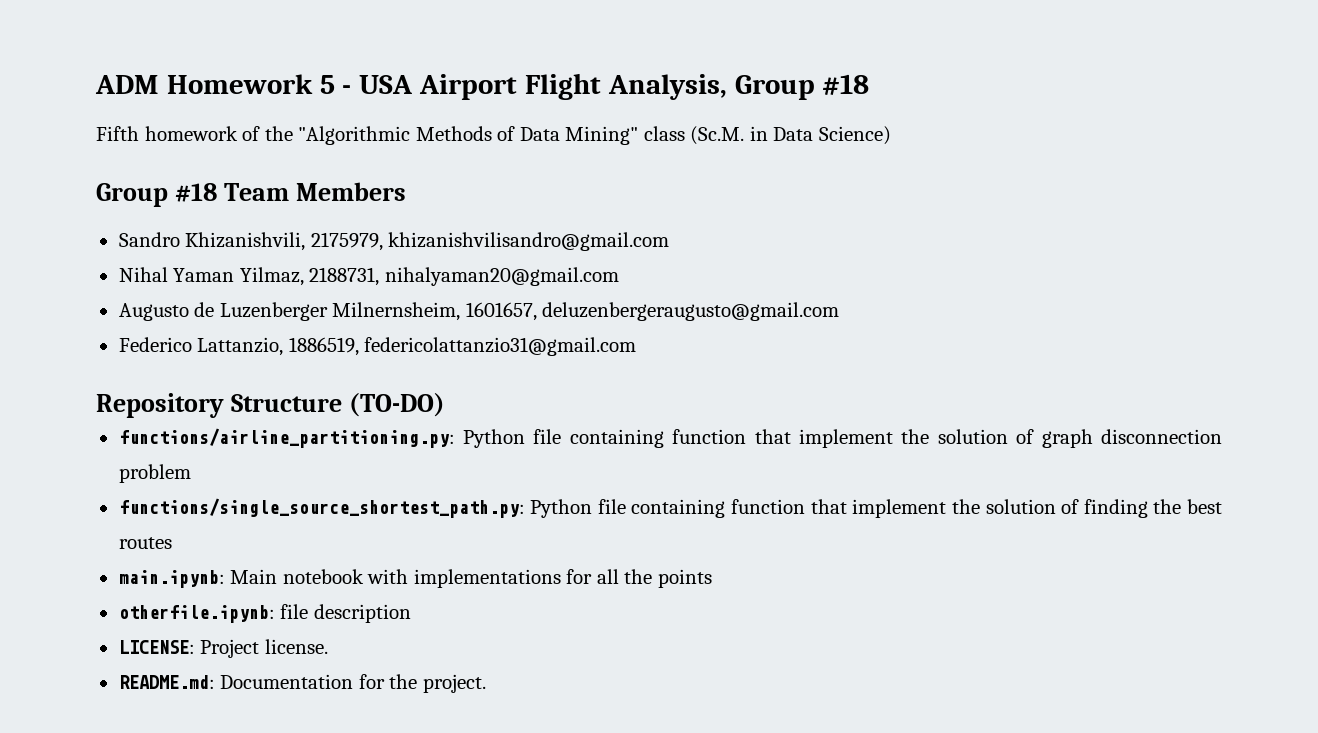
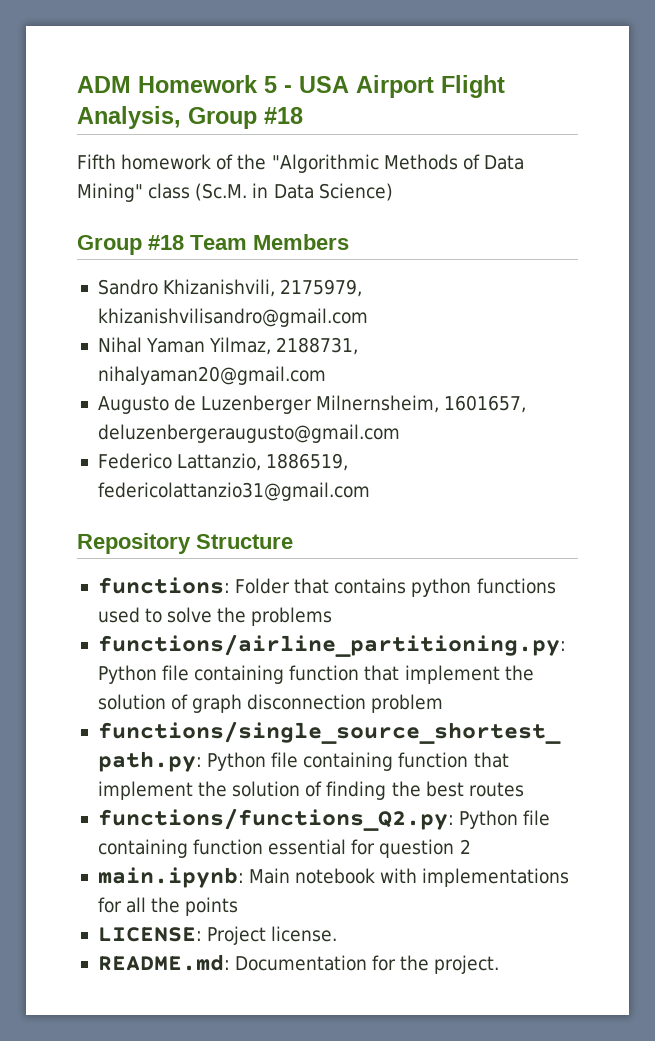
- Repository Structure (TO-DO)
+ Repository Structure
+ functions: Folder that contains python functions used to solve the problems
+ functions/functions_Q2.py: Python file containing function essential for question 2
- otherfile.ipynb: file description

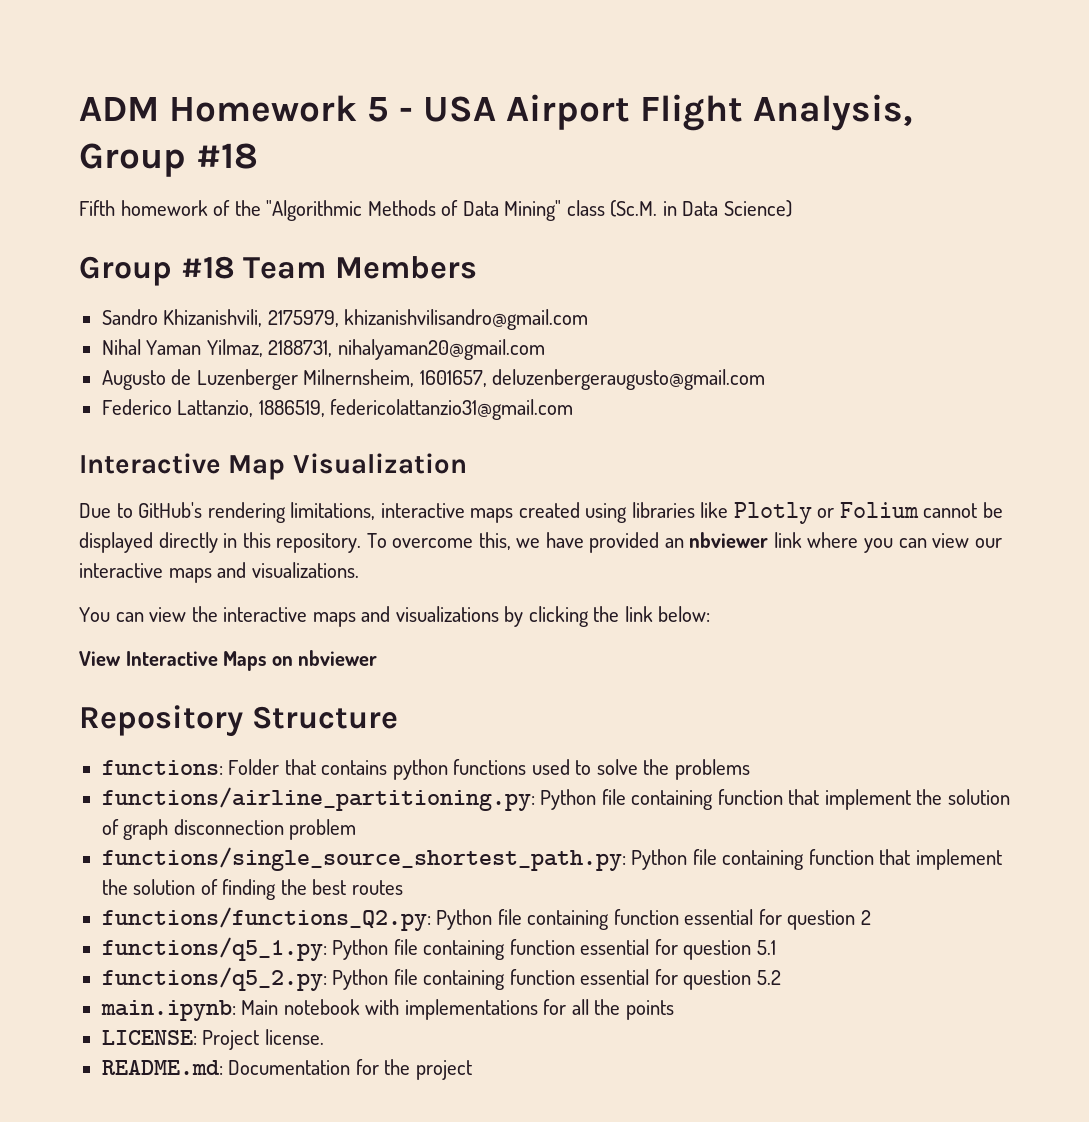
+ Interactive Map Visualization
+ Due to GitHub's rendering limitations, interactive maps created using libraries like Plotly or Folium cannot be displayed directly in this repository. To overcome this, we have provided an nbviewer link where you can view our interactive maps and visualizations.
+ You can view the interactive maps and visualizations by clicking the link below:
+ View Interactive Maps on nbviewer
+ functions/q5_1.py: Python file containing function essential for question 5.1
+ functions/q5_2.py: Python file containing function essential for question 5.2
- README.md: Documentation for the project.
+ README.md: Documentation for the project

